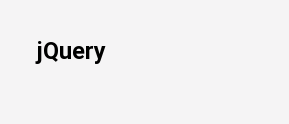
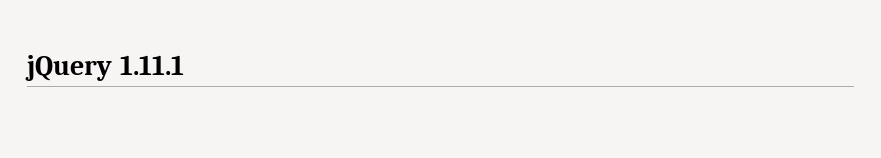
- jQuery
+ jQuery 1.11.1

